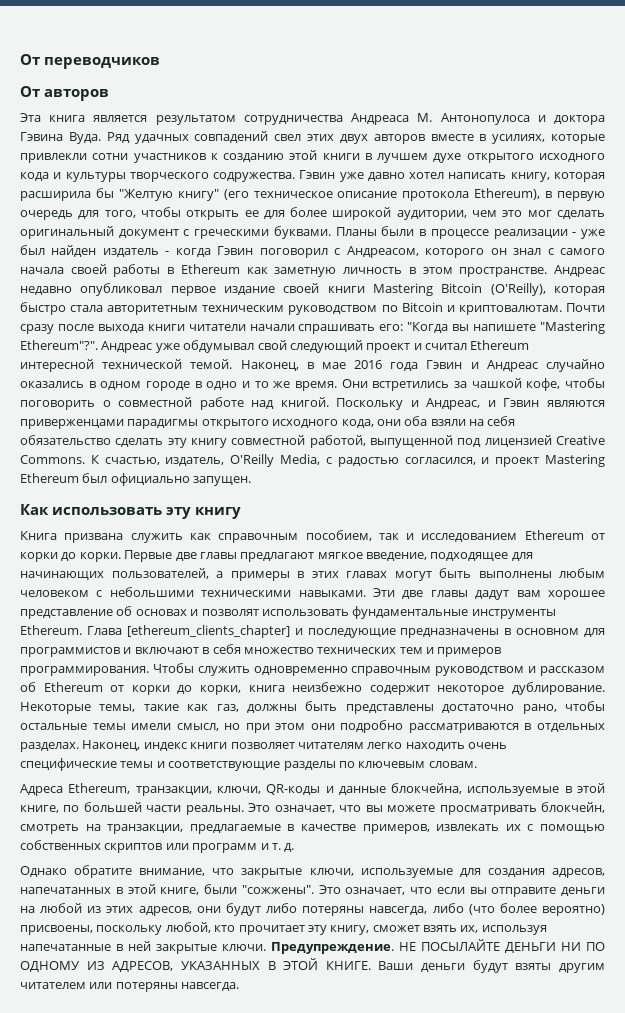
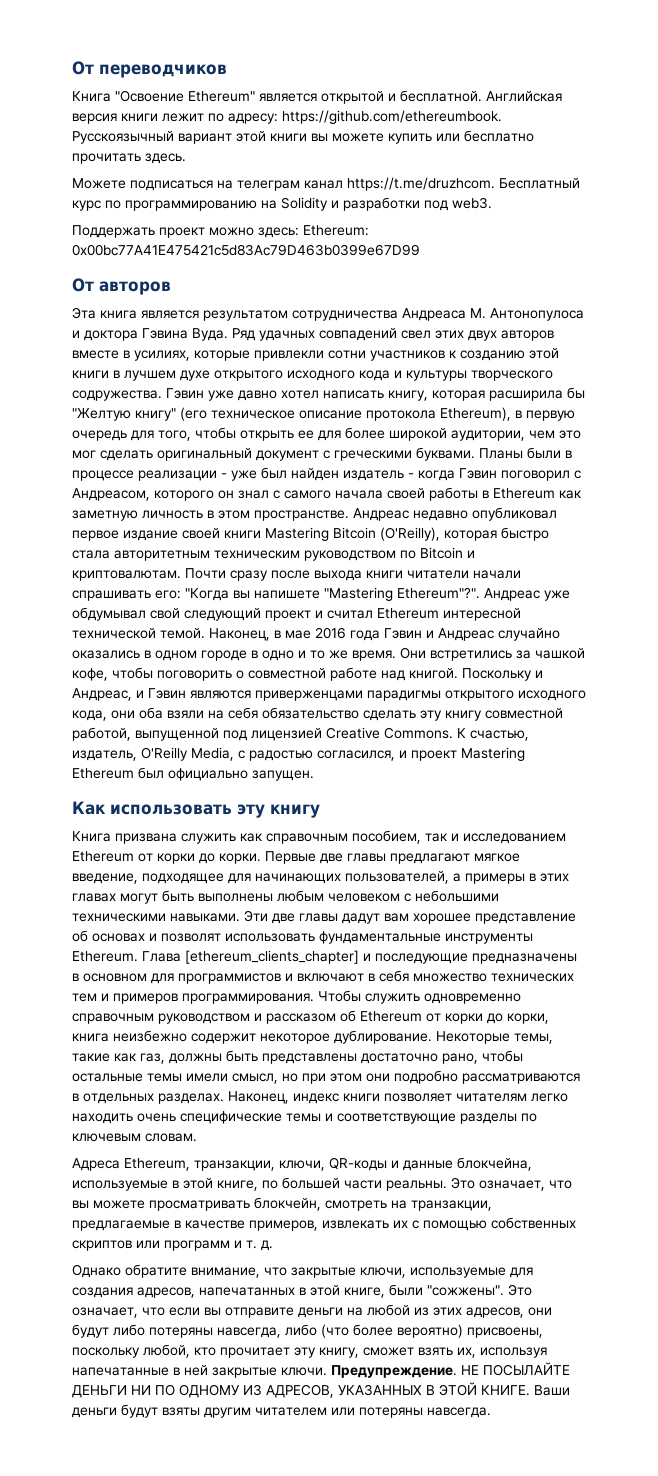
+ Книга "Освоение Ethereum" является открытой и бесплатной. Английская версия книги лежит по адресу: https://github.com/ethereumbook. Русскоязычный вариант этой книги вы можете купить или бесплатно прочитать здесь.
+ Можете подписаться на телеграм канал https://t.me/druzhcom. Бесплатный курс по программированию на Solidity и разработки под web3.
+ Поддержать проект можно здесь: Ethereum: 0x00bc77A41E475421c5d83Ac79D463b0399e67D99

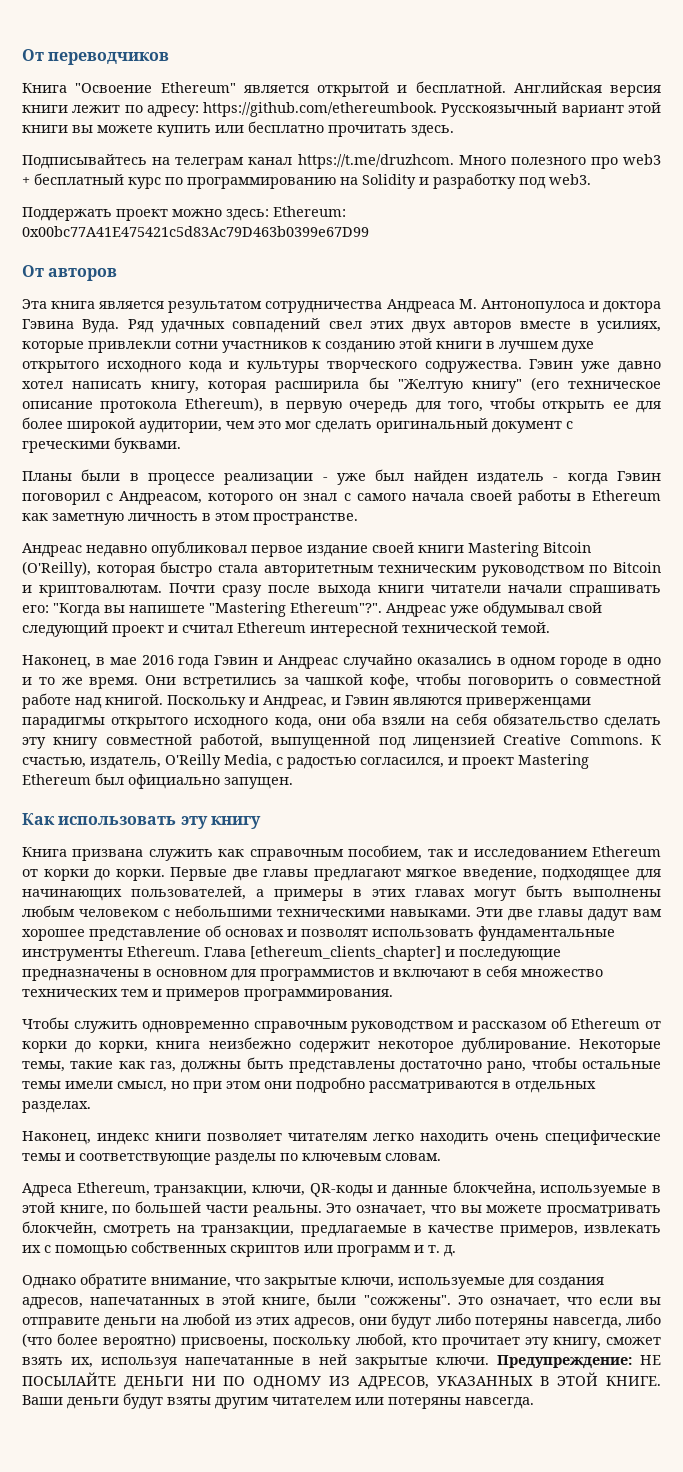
- Можете подписаться на телеграм канал https://t.me/druzhcom. Бесплатный курс по программированию на Solidity и разработки под web3.
+ Подписывайтесь на телеграм канал https://t.me/druzhcom. Много полезного про web3 + бесплатный курс по программированию на Solidity и разработку под web3.
- Гэвин уже давно хотел написать книгу, которая расширила бы "Желтую книгу" (его техническое описание протокола Ethereum), в первую очередь для того, чтобы открыть ее для более широкой аудитории, чем это мог сделать оригинальный документ с греческими буквами. Планы были в процессе реализации - уже был найден издатель - когда Гэвин поговорил с Андреасом, которого он знал с самого начала своей работы в Ethereum как заметную личность в этом пространстве. Андреас недавно опубликовал первое издание своей книги Mastering Bitcoin (O'Reilly), которая быстро стала авторитетным техническим руководством по Bitcoin и криптовалютам.
+ Гэвин уже давно хотел написать книгу, которая расширила бы "Желтую книгу" (его техническое описание протокола Ethereum), в первую очередь для того, чтобы открыть ее для более широкой аудитории, чем это мог сделать оригинальный документ с греческими буквами.
+ Планы были в процессе реализации - уже был найден издатель - когда Гэвин поговорил с Андреасом, которого он знал с самого начала своей работы в Ethereum как заметную личность в этом пространстве.
+ Андреас недавно опубликовал первое издание своей книги Mastering Bitcoin (O'Reilly), которая быстро стала авторитетным техническим руководством по Bitcoin и криптовалютам.
- Андреас уже обдумывал свой следующий проект и считал Ethereum интересной технической темой. Наконец, в мае 2016 года Гэвин и Андреас случайно оказались в одном городе в одно и то же время.
+ Андреас уже обдумывал свой следующий проект и считал Ethereum интересной технической темой.
+ Наконец, в мае 2016 года Гэвин и Андреас случайно оказались в одном городе в одно и то же время.
- Глава [ethereum_clients_chapter] и последующие предназначены в основном для программистов и включают в себя множество технических тем и примеров программирования. Чтобы служить одновременно справочным руководством и рассказом об Ethereum от корки до корки, книга неизбежно содержит некоторое дублирование.
+ Глава [ethereum_clients_chapter] и последующие предназначены в основном для программистов и включают в себя множество технических тем и примеров программирования.
+ Чтобы служить одновременно справочным руководством и рассказом об Ethereum от корки до корки, книга неизбежно содержит некоторое дублирование.
- Некоторые темы, такие как газ, должны быть представлены достаточно рано, чтобы остальные темы имели смысл, но при этом они подробно рассматриваются в отдельных разделах. Наконец, индекс книги позволяет читателям легко находить очень специфические темы и соответствующие разделы по ключевым словам.
+ Некоторые темы, такие как газ, должны быть представлены достаточно рано, чтобы остальные темы имели смысл, но при этом они подробно рассматриваются в отдельных разделах.
+ Наконец, индекс книги позволяет читателям легко находить очень специфические темы и соответствующие разделы по ключевым словам.
- Предупреждение. НЕ ПОСЫЛАЙТЕ ДЕНЬГИ НИ ПО ОДНОМУ ИЗ АДРЕСОВ, УКАЗАННЫХ В ЭТОЙ КНИГЕ.
+ Предупреждение: НЕ ПОСЫЛАЙТЕ ДЕНЬГИ НИ ПО ОДНОМУ ИЗ АДРЕСОВ, УКАЗАННЫХ В ЭТОЙ КНИГЕ.

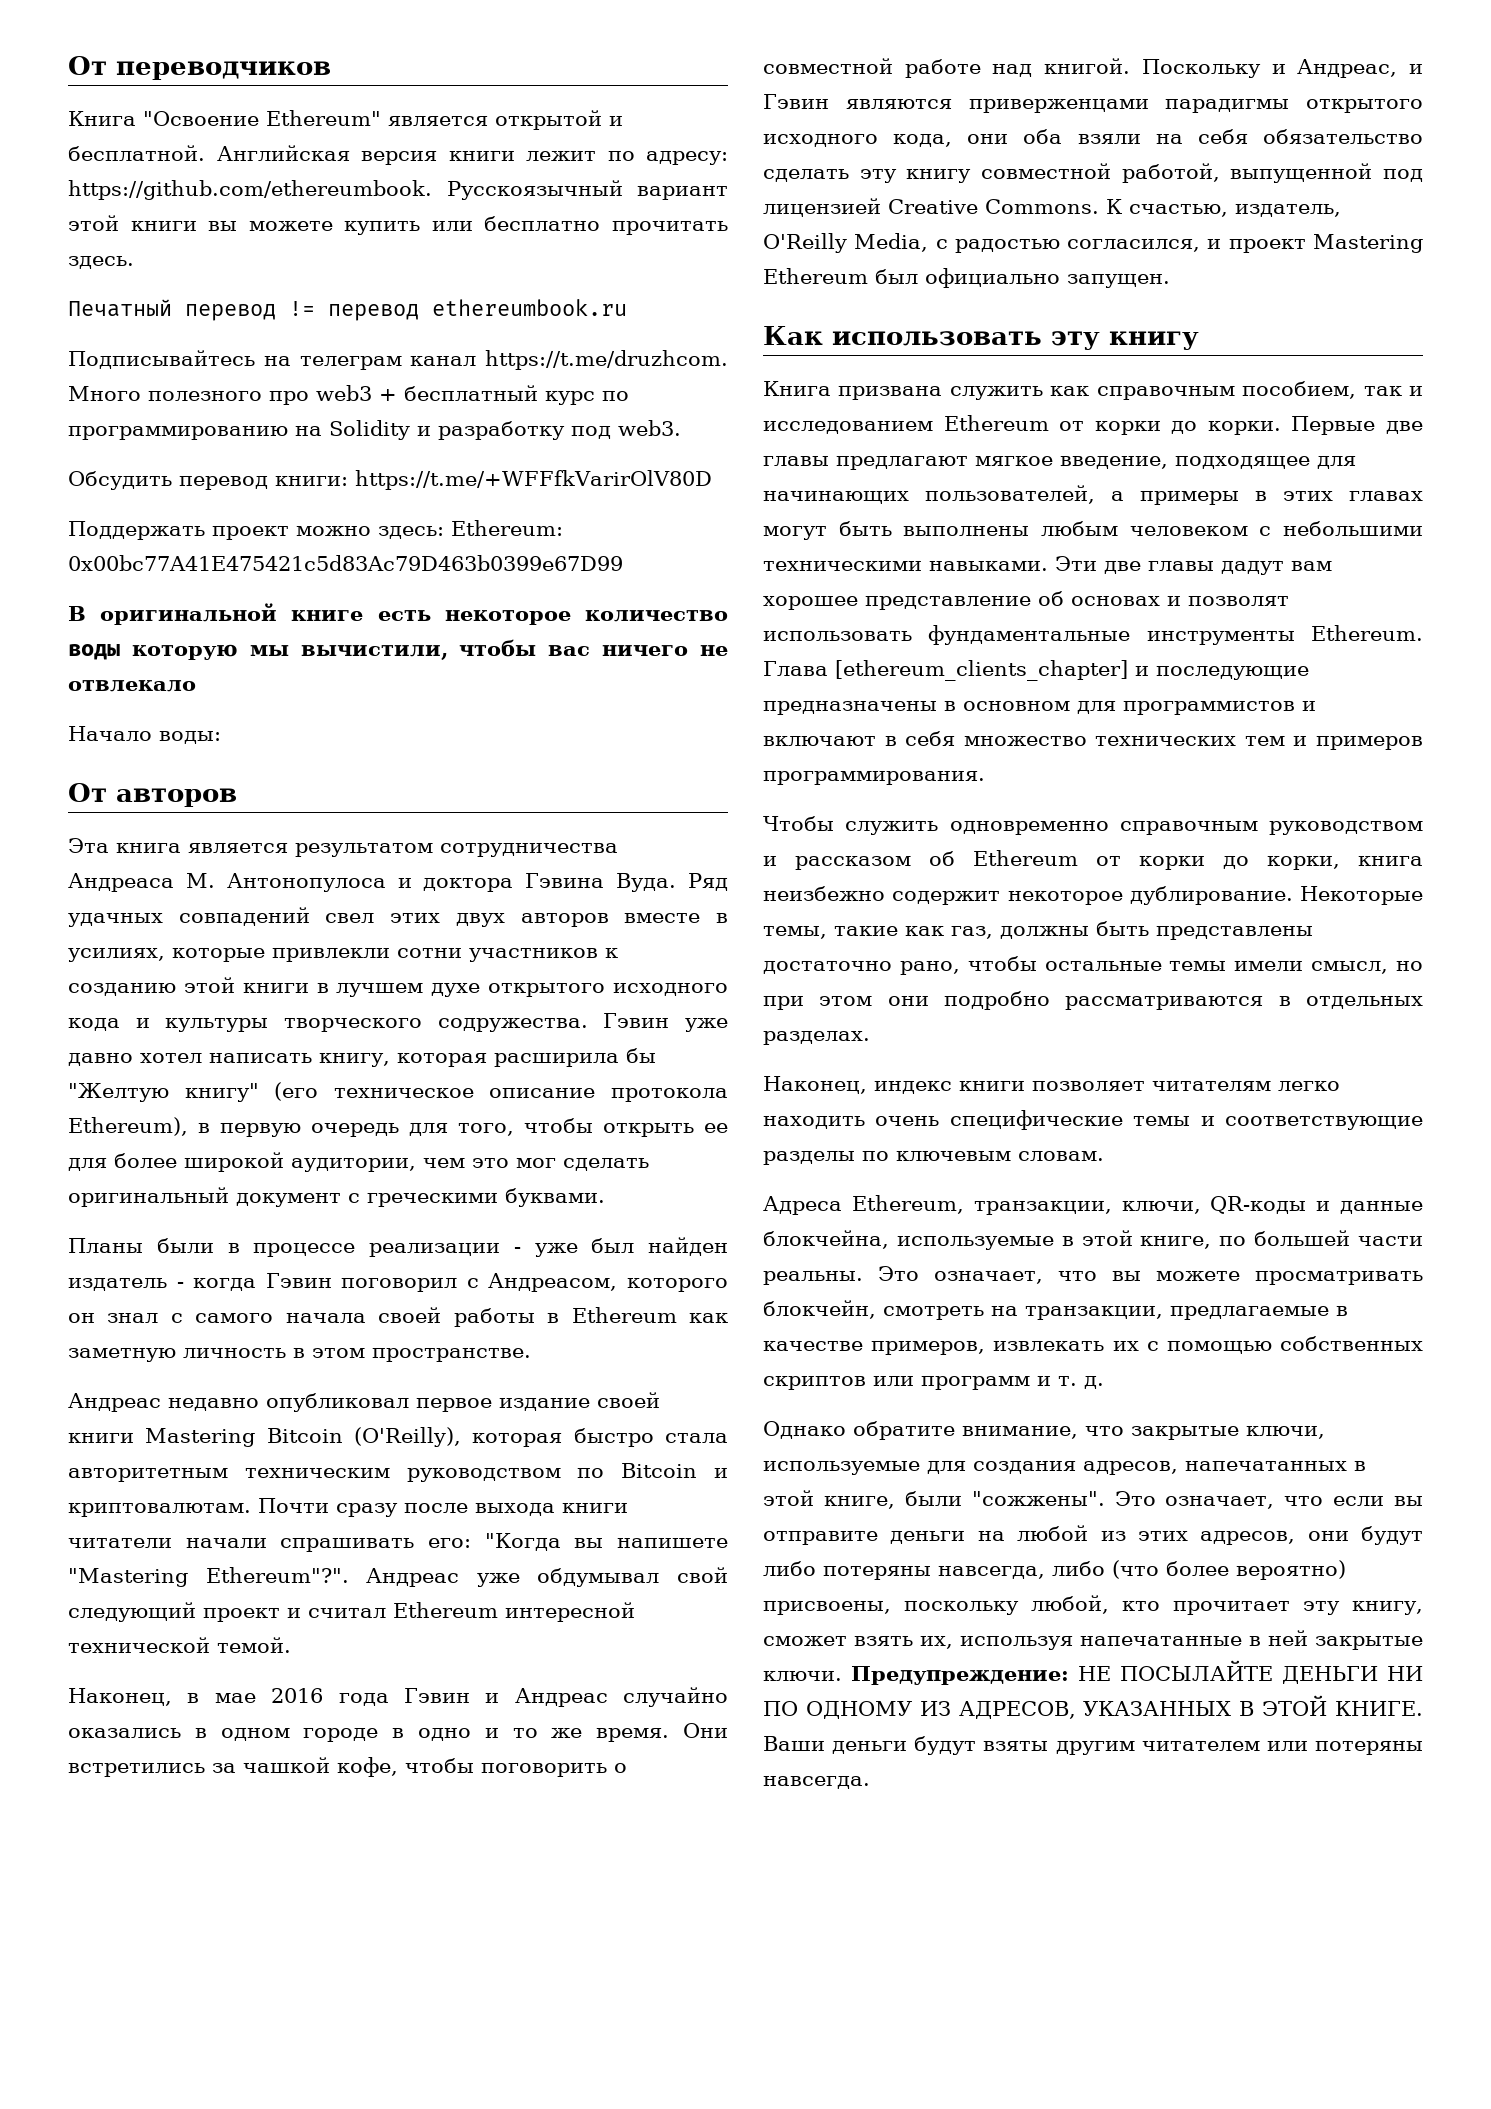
+ Печатный перевод != перевод ethereumbook.ru
+ Обсудить перевод книги: https://t.me/+WFFfkVarirOlV80D
+ В оригинальной книге есть некоторое количество воды которую мы вычистили, чтобы вас ничего не отвлекало
+ Начало воды:

